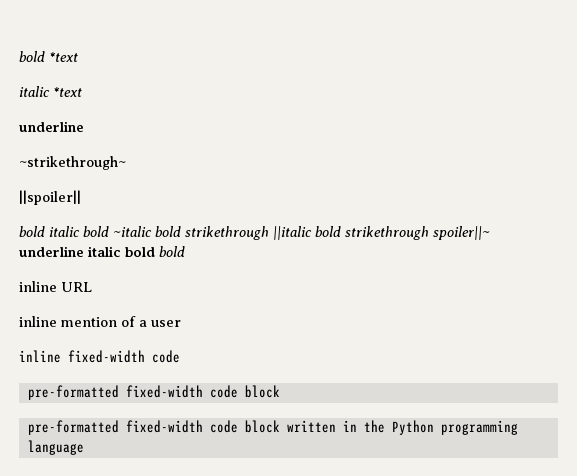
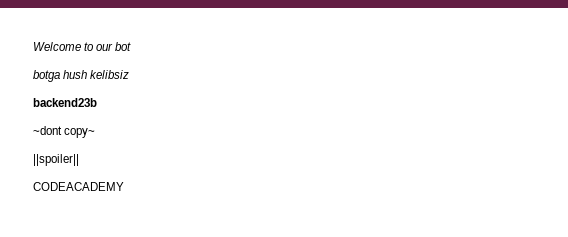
- bold *text
- italic *text
- underline
- ~strikethrough~
+ Welcome to our bot
+ botga hush kelibsiz
+ backend23b
+ ~dont copy~
  ||spoiler||
- bold italic bold ~italic bold strikethrough ||italic bold strikethrough spoiler||~ underline italic bold bold
- inline URL
- inline mention of a user
- inline fixed-width code
- pre-formatted fixed-width code block
- pre-formatted fixed-width code block written in the Python programming language
+ CODEACADEMY

